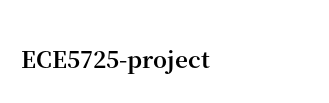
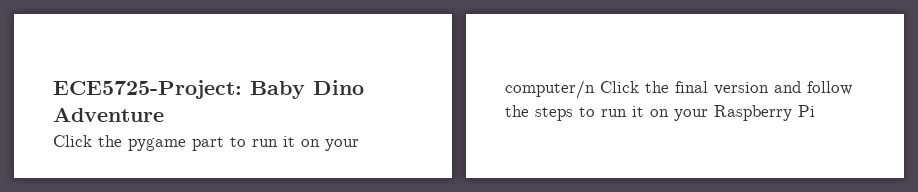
- ECE5725-project
+ ECE5725-Project: Baby Dino Adventure
+ Click the pygame part to run it on your computer/n Click the final version and follow the steps to run it on your Raspberry Pi

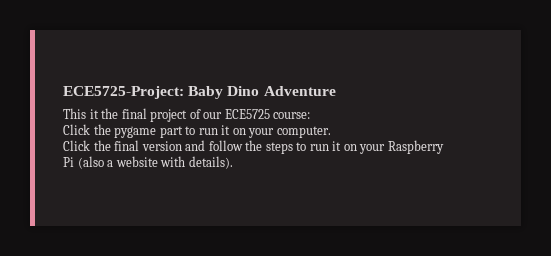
+ This it the final project of our ECE5725 course:
- Click the pygame part to run it on your computer/n Click the final version and follow the steps to run it on your Raspberry Pi
+ Click the pygame part to run it on your computer.
+ Click the final version and follow the steps to run it on your Raspberry Pi (also a website with details).

